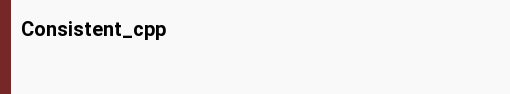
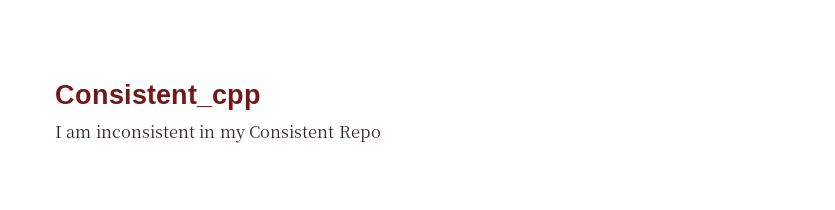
+ I am inconsistent in my Consistent Repo

